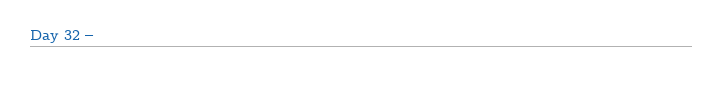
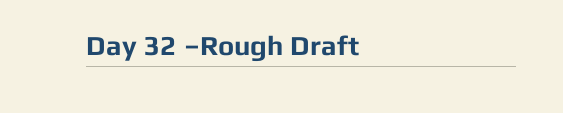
- Day 32 –
+ Day 32 –Rough Draft

